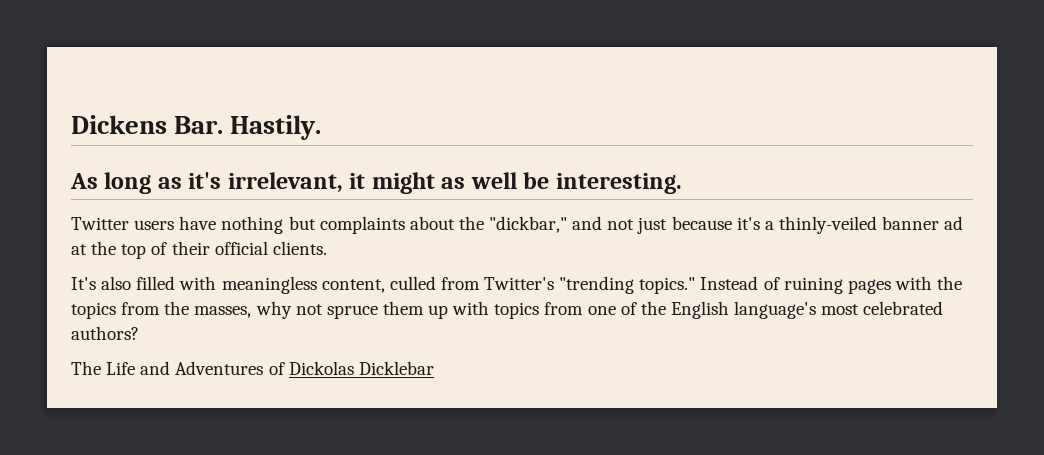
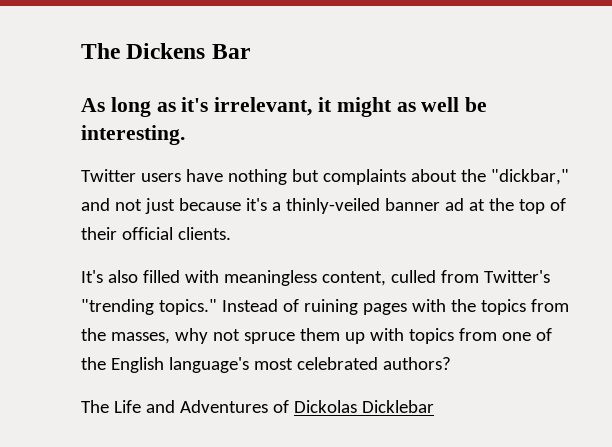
- Dickens Bar. Hastily.
+ The Dickens Bar

